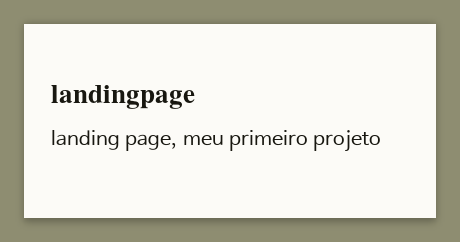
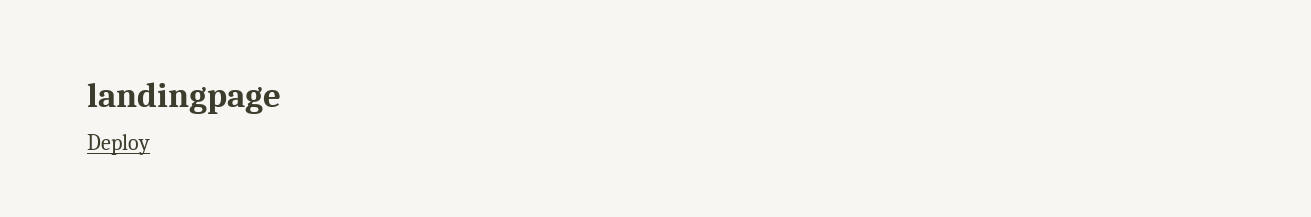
- landing page, meu primeiro projeto
+ Deploy

